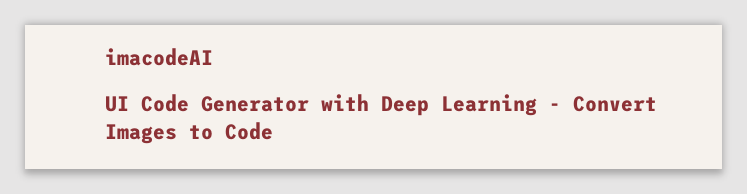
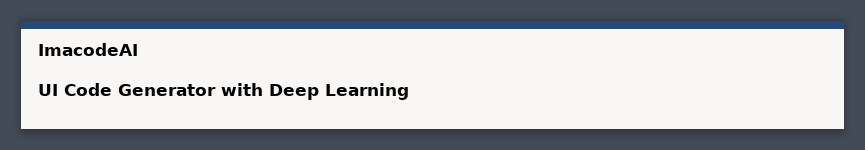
- imacodeAI
+ ImacodeAI
- UI Code Generator with Deep Learning - Convert Images to Code
+ UI Code Generator with Deep Learning

